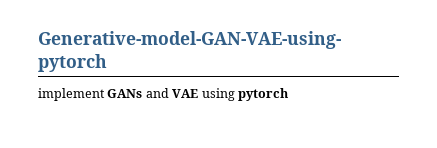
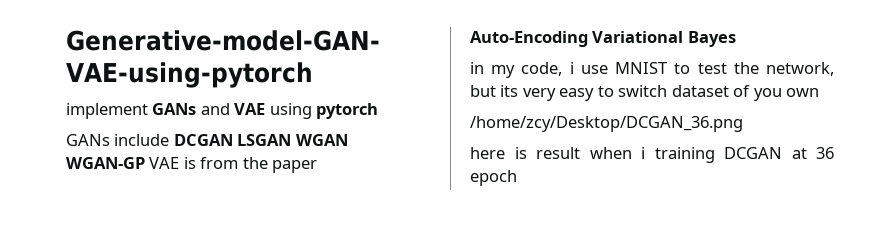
+ GANs include DCGAN LSGAN WGAN WGAN-GP VAE is from the paper Auto-Encoding Variational Bayes
+ in my code, i use MNIST to test the network, but its very easy to switch dataset of you own
+ /home/zcy/Desktop/DCGAN_36.png
+ here is result when i training DCGAN at 36 epoch

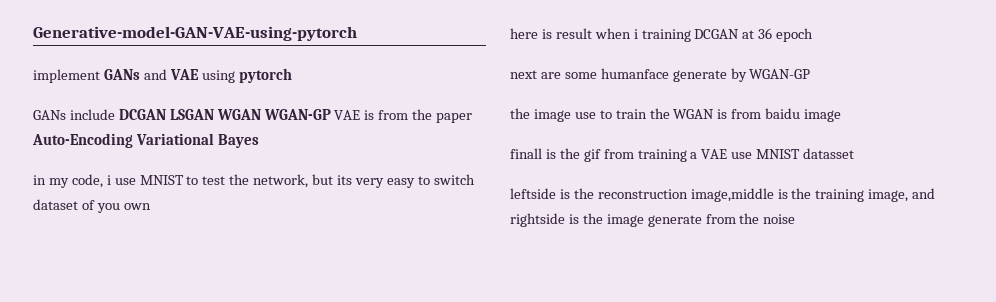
- /home/zcy/Desktop/DCGAN_36.png
+ next are some humanface generate by WGAN-GP
+ the image use to train the WGAN is from baidu image
+ finall is the gif from training a VAE use MNIST datasset
+ leftside is the reconstruction image,middle is the training image, and rightside is the image generate from the noise

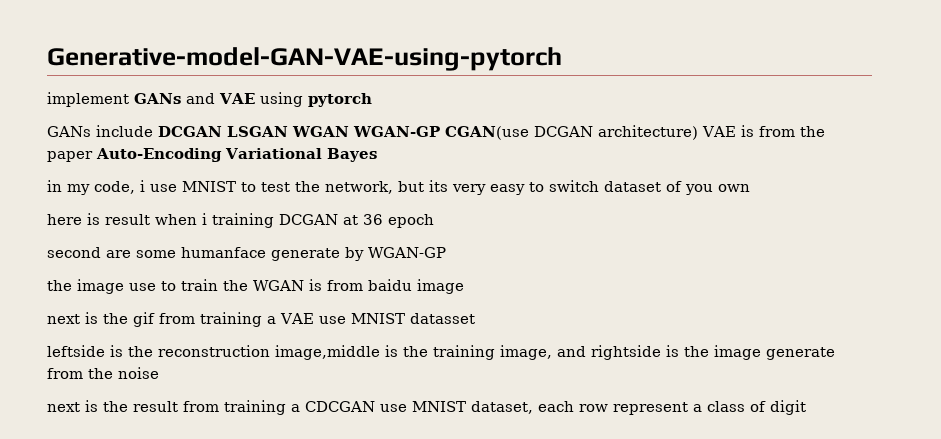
- GANs include DCGAN LSGAN WGAN WGAN-GP VAE is from the paper Auto-Encoding Variational Bayes
+ GANs include DCGAN LSGAN WGAN WGAN-GP CGAN(use DCGAN architecture) VAE is from the paper Auto-Encoding Variational Bayes
- next are some humanface generate by WGAN-GP
+ second are some humanface generate by WGAN-GP
- finall is the gif from training a VAE use MNIST datasset
+ next is the gif from training a VAE use MNIST datasset
+ next is the result from training a CDCGAN use MNIST dataset, each row represent a class of digit

